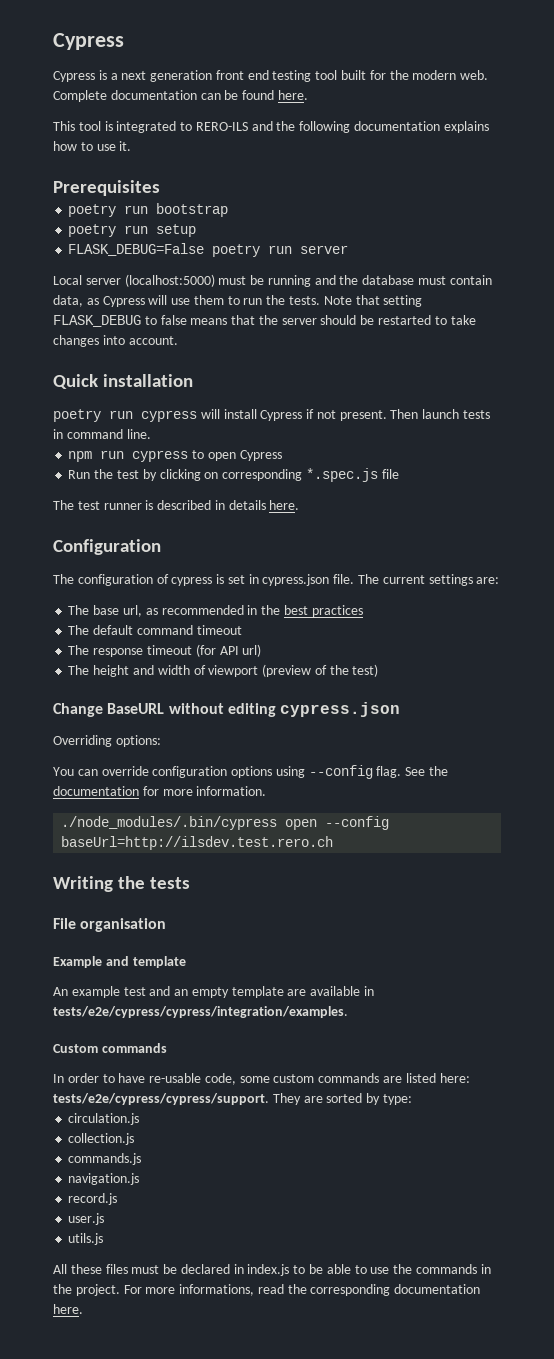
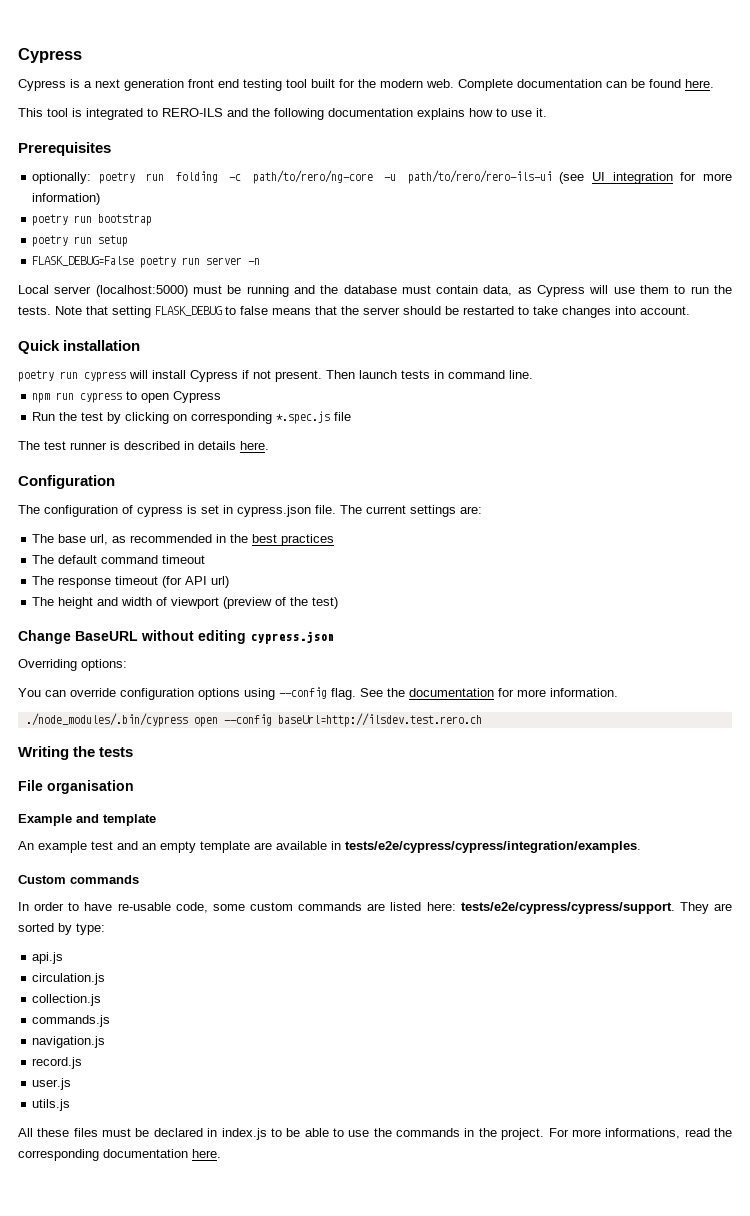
+ optionally: poetry run folding -c path/to/rero/ng-core -u path/to/rero/rero-ils-ui (see UI integration for more information)
- FLASK_DEBUG=False poetry run server
+ FLASK_DEBUG=False poetry run server -n
+ api.js

